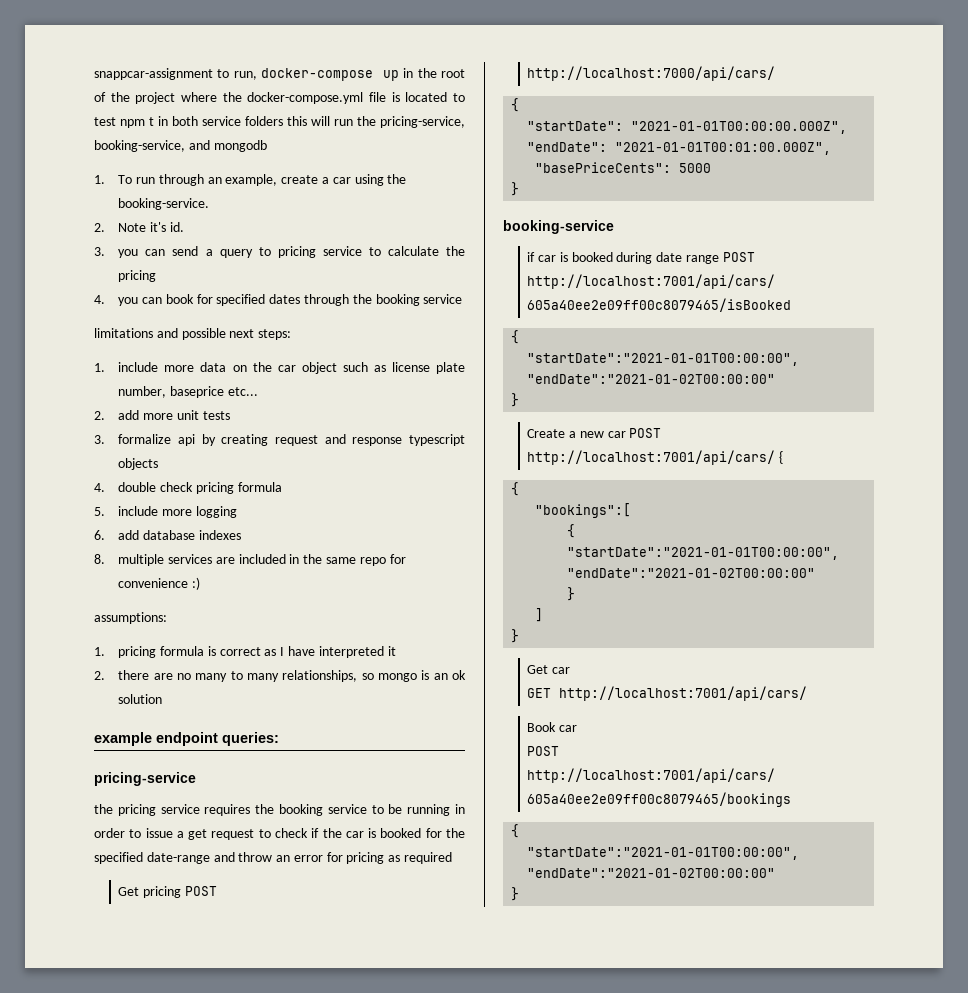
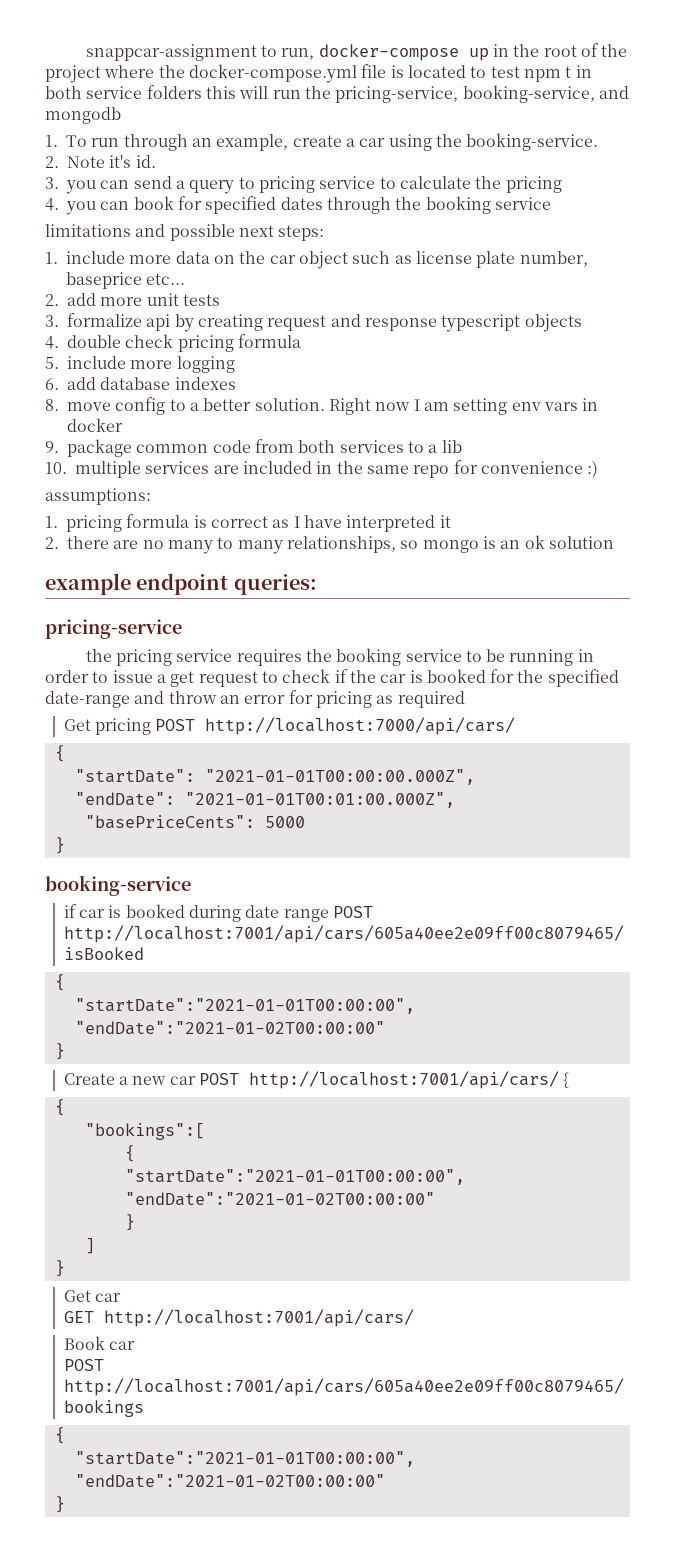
- 8. multiple services are included in the same repo for convenience :)
+ 8. move config to a better solution. Right now I am setting env vars in docker
+ 9. package common code from both services to a lib
+ 10. multiple services are included in the same repo for convenience :)

